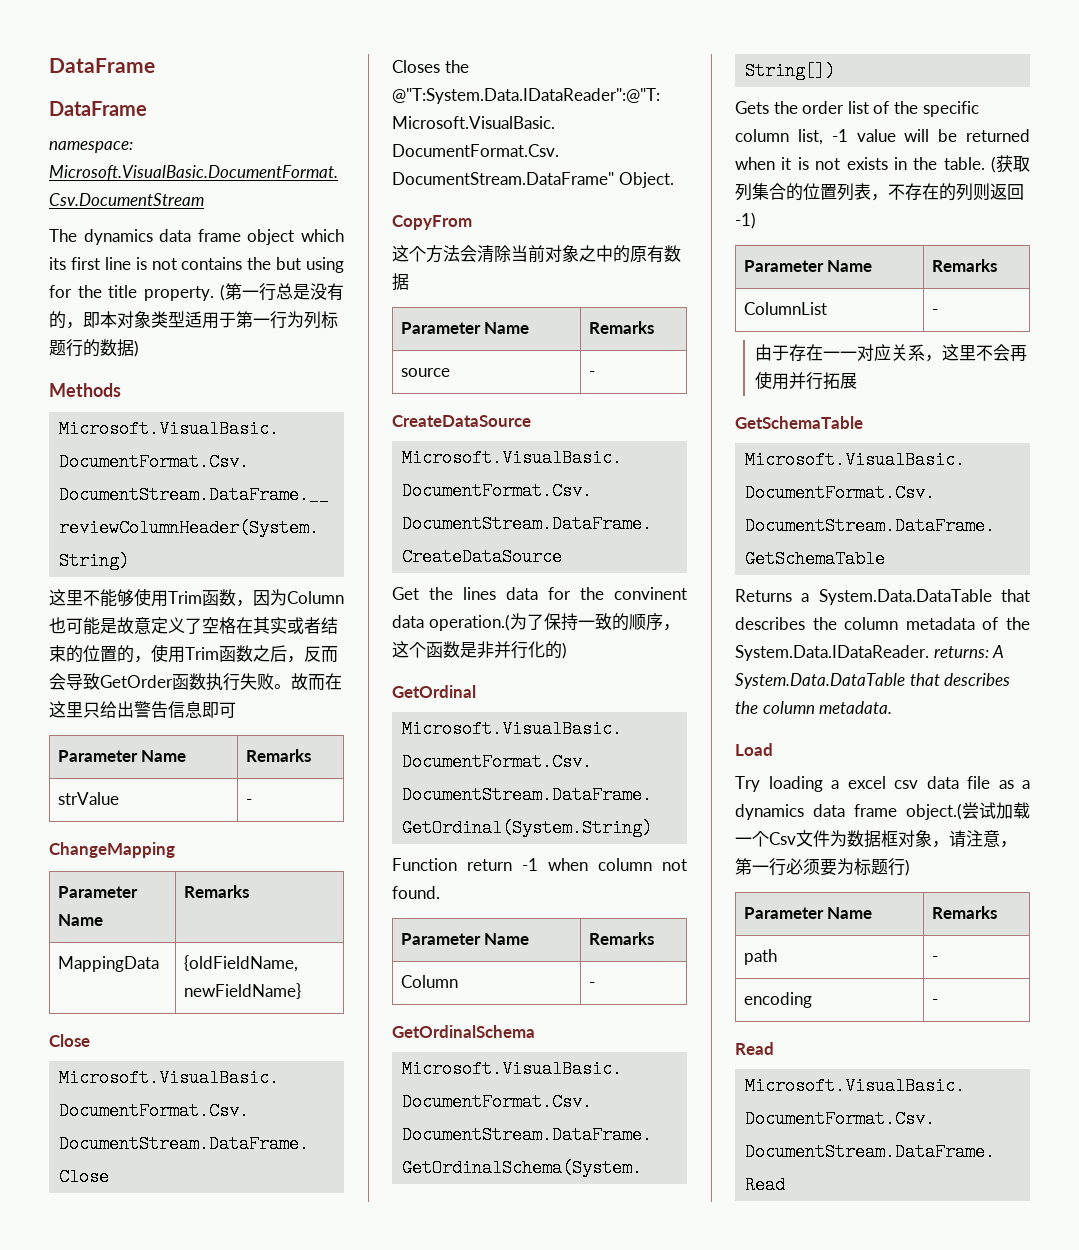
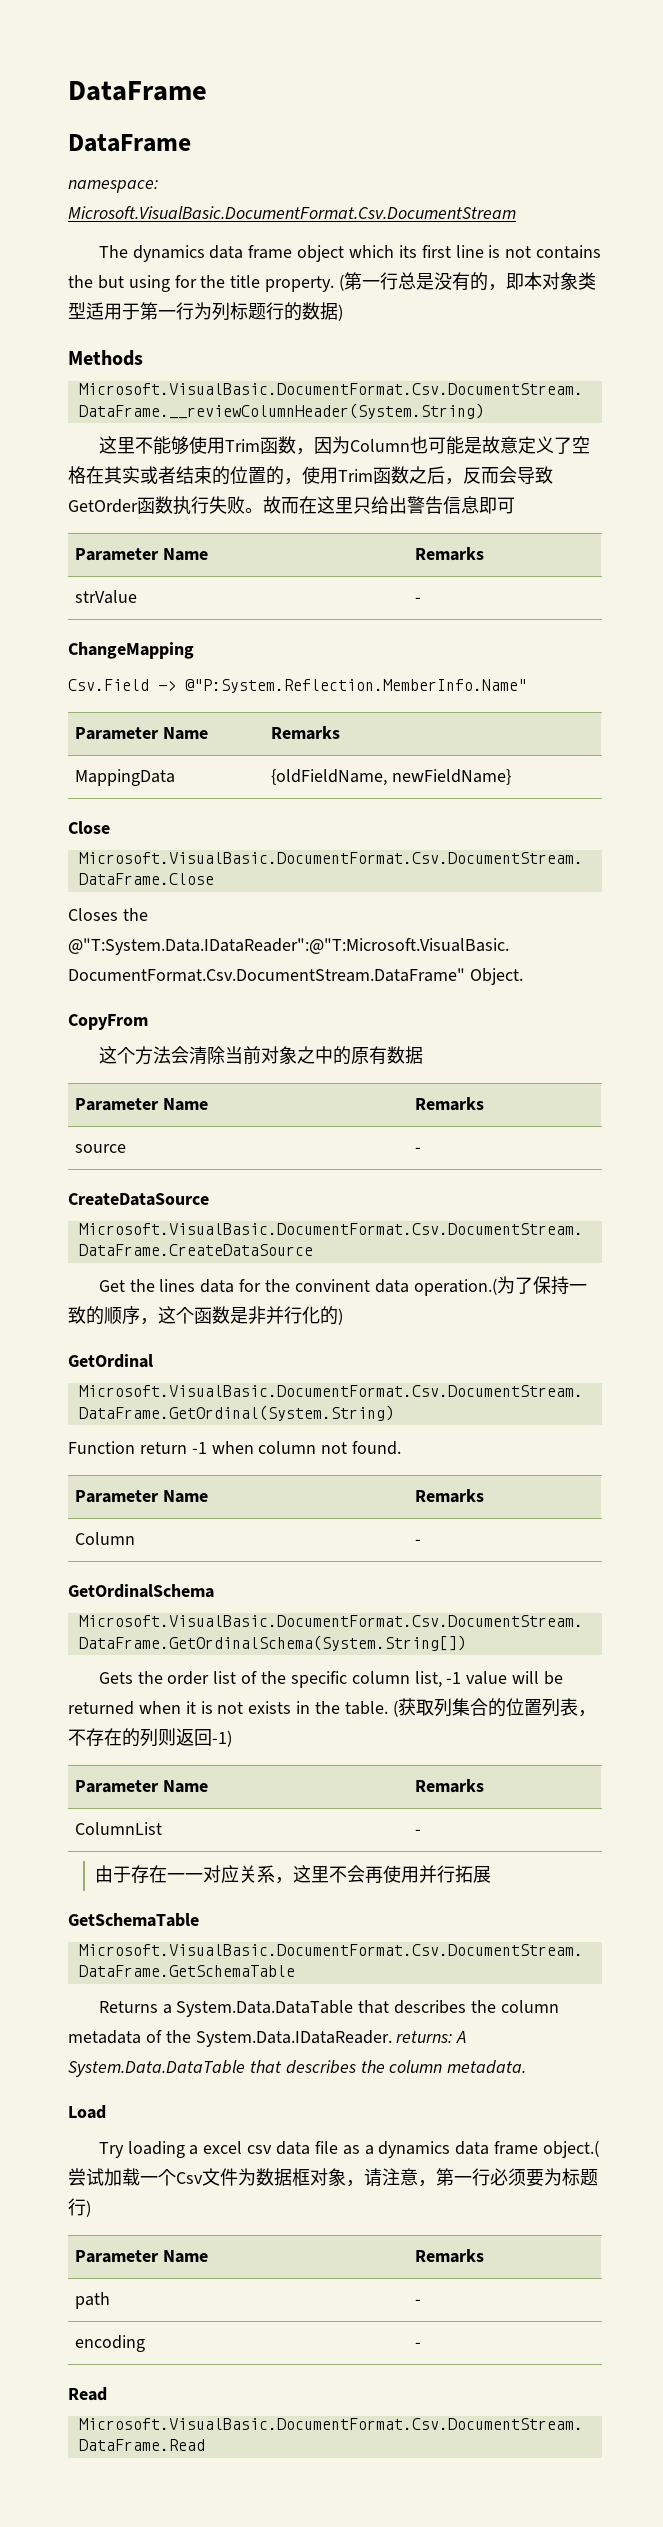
+ Csv.Field -> @"P:System.Reflection.MemberInfo.Name"

